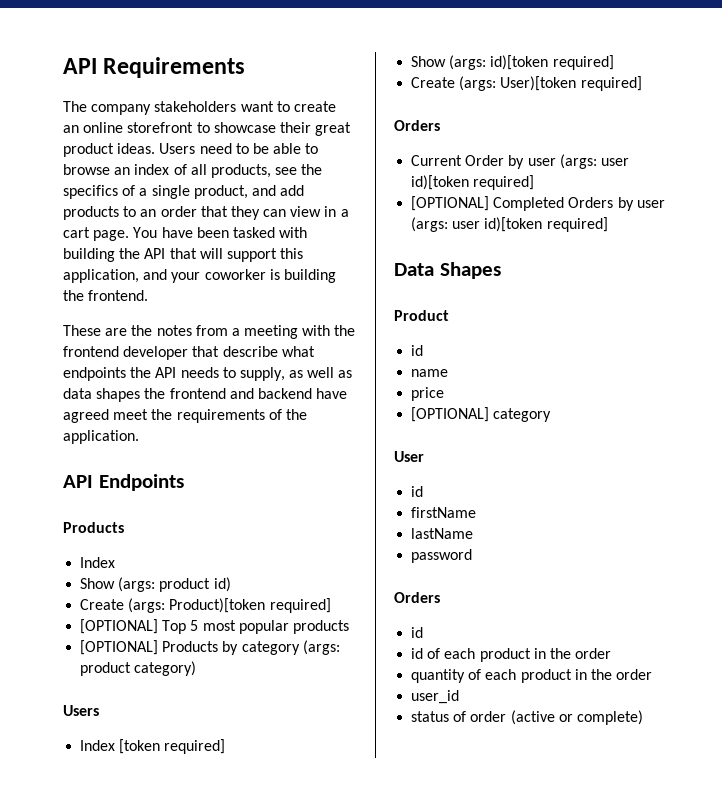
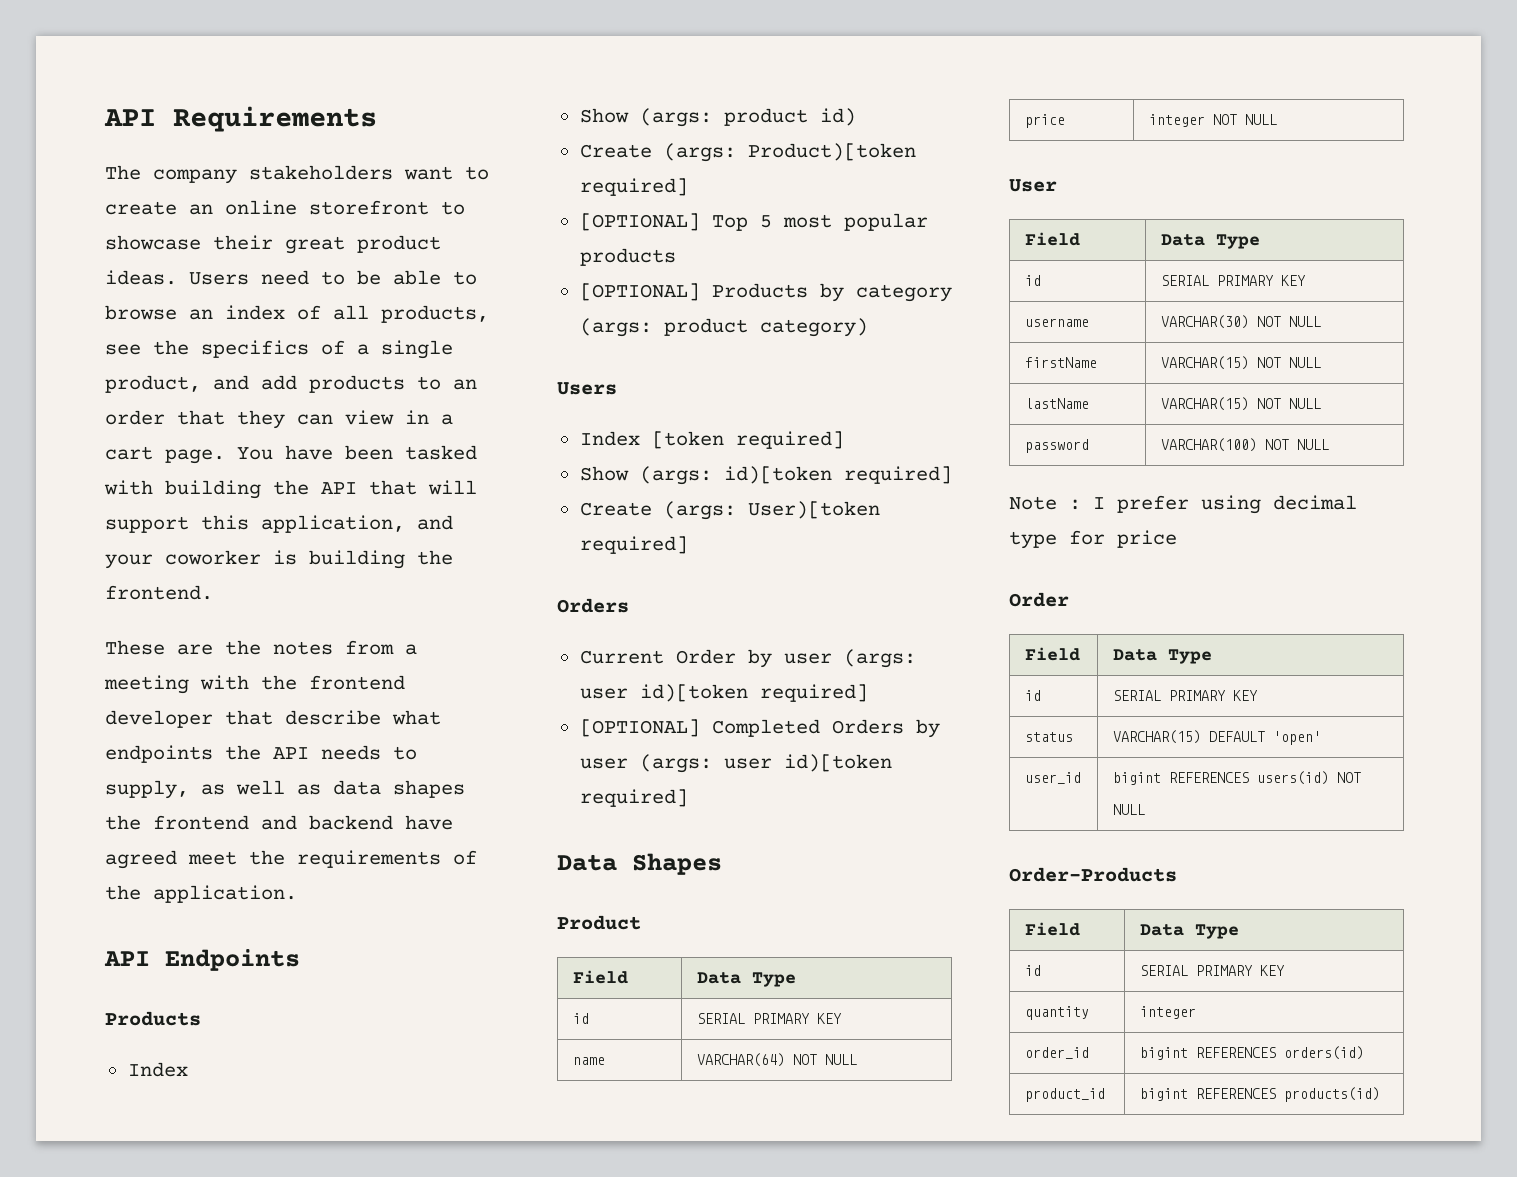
  Product
- id
- name
- price
- [OPTIONAL] category
+ Field | Data Type
+ id | SERIAL PRIMARY KEY
+ name | VARCHAR(64) NOT NULL
+ price | integer NOT NULL
  User
- id
- firstName
- lastName
- password
- Orders
- id
- id of each product in the order
- quantity of each product in the order
- user_id
- status of order (active or complete)
+ Field | Data Type
+ id | SERIAL PRIMARY KEY
+ username | VARCHAR(30) NOT NULL
+ firstName | VARCHAR(15) NOT NULL
+ lastName | VARCHAR(15) NOT NULL
+ password | VARCHAR(100) NOT NULL
+ Note : I prefer using decimal type for price
+ Order
+ Field | Data Type
+ id | SERIAL PRIMARY KEY
+ status | VARCHAR(15) DEFAULT 'open'
+ user_id | bigint REFERENCES users(id) NOT NULL
+ Order-Products
+ Field | Data Type
+ id | SERIAL PRIMARY KEY
+ quantity | integer
+ order_id | bigint REFERENCES orders(id)
+ product_id | bigint REFERENCES products(id)

